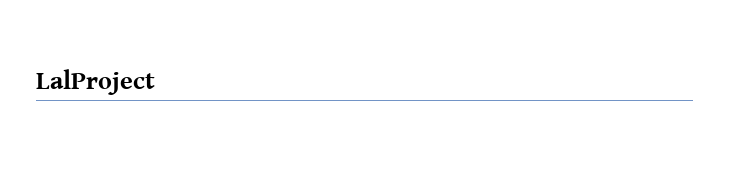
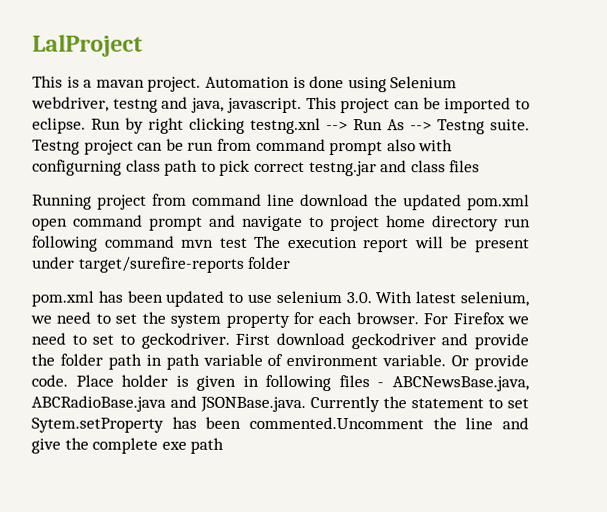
+ This is a mavan project. Automation is done using Selenium webdriver, testng and java, javascript. This project can be imported to eclipse. Run by right clicking testng.xnl --> Run As --> Testng suite. Testng project can be run from command prompt also with configurning class path to pick correct testng.jar and class files
+ Running project from command line download the updated pom.xml open command prompt and navigate to project home directory run following command mvn test The execution report will be present under target/surefire-reports folder
+ pom.xml has been updated to use selenium 3.0. With latest selenium, we need to set the system property for each browser. For Firefox we need to set to geckodriver. First download geckodriver and provide the folder path in path variable of environment variable. Or provide code. Place holder is given in following files - ABCNewsBase.java, ABCRadioBase.java and JSONBase.java. Currently the statement to set Sytem.setProperty has been commented.Uncomment the line and give the complete exe path

